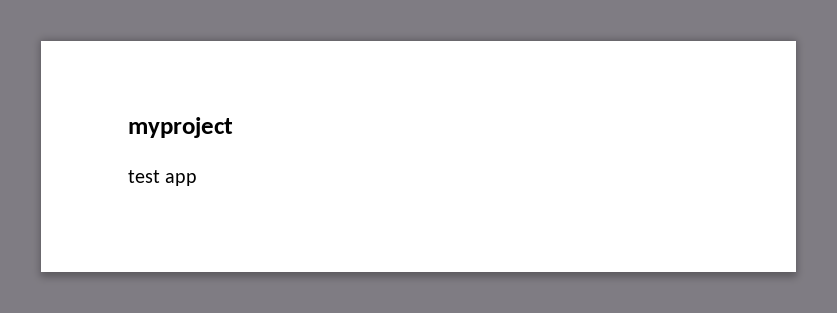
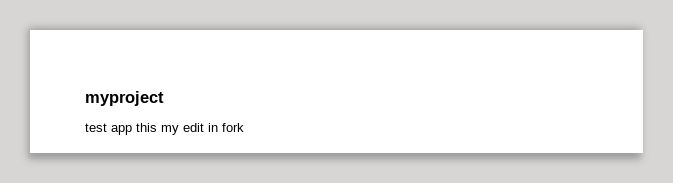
- test app
+ test app this my edit in fork

